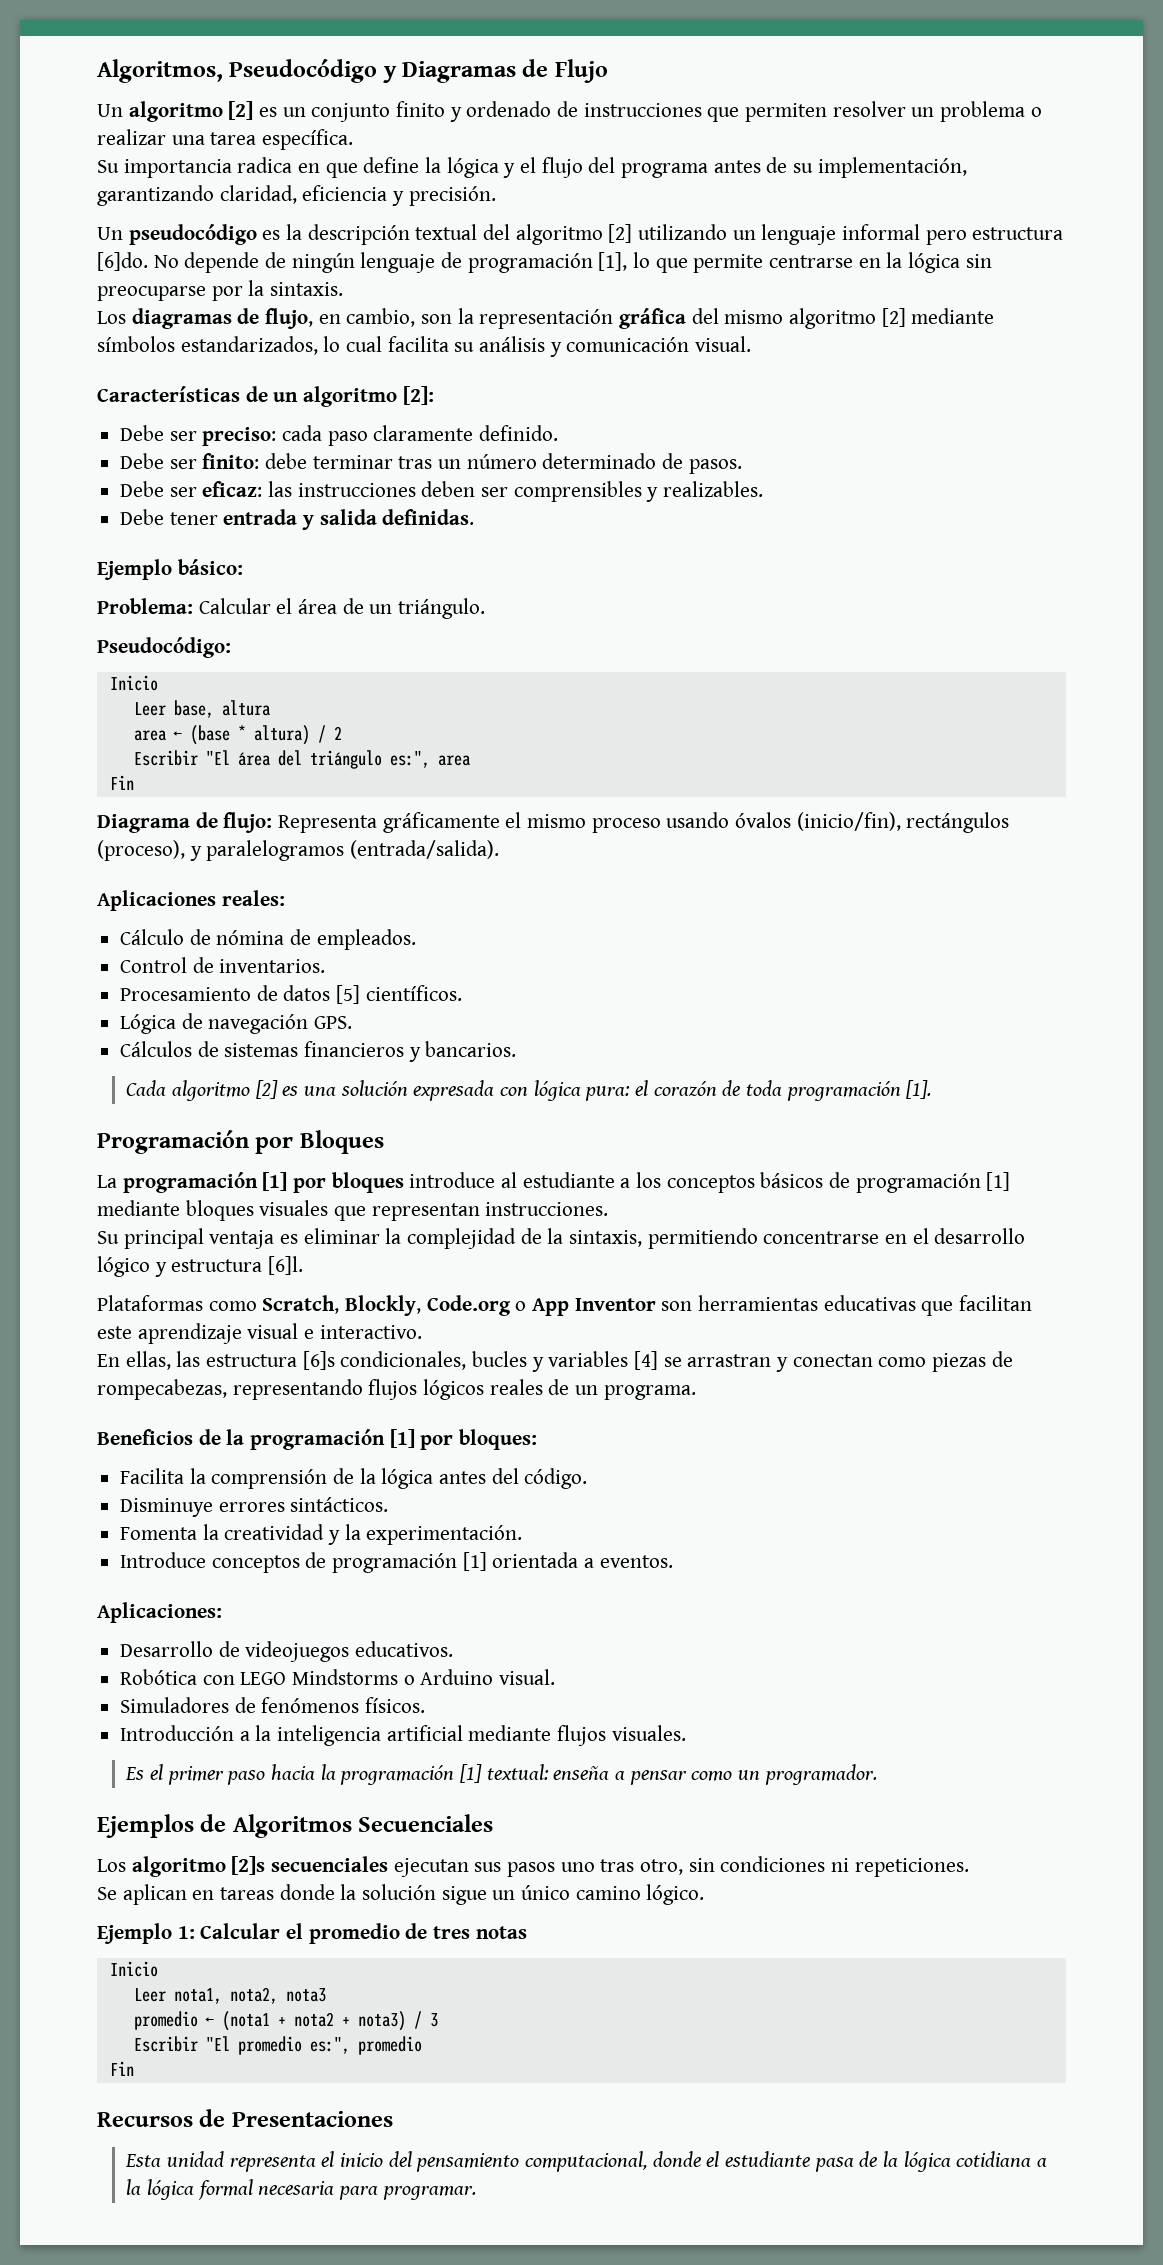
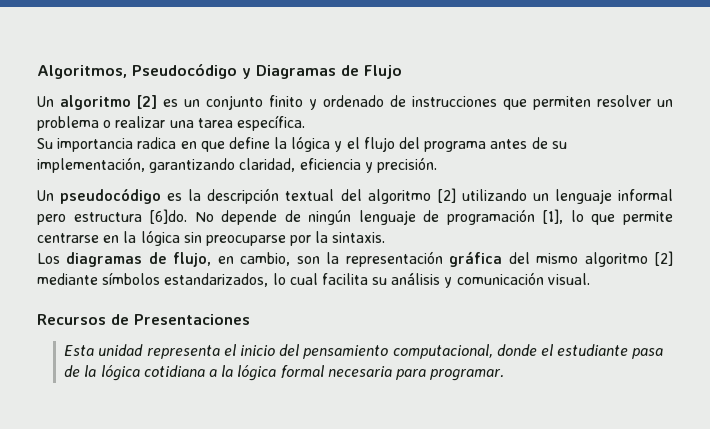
- Características de un algoritmo [2]:
- Debe ser preciso: cada paso claramente definido.
- Debe ser finito: debe terminar tras un número determinado de pasos.
- Debe ser eficaz: las instrucciones deben ser comprensibles y realizables.
- Debe tener entrada y salida definidas.
- Ejemplo básico:
- Problema: Calcular el área de un triángulo.
- Pseudocódigo:
- Inicio
- Leer base, altura
- area ← (base * altura) / 2
- Escribir "El área del triángulo es:", area
- Fin
- Diagrama de flujo: Representa gráficamente el mismo proceso usando óvalos (inicio/fin), rectángulos (proceso), y paralelogramos (entrada/salida).
- Aplicaciones reales:
- Cálculo de nómina de empleados.
- Control de inventarios.
- Procesamiento de datos [5] científicos.
- Lógica de navegación GPS.
- Cálculos de sistemas financieros y bancarios.
- Cada algoritmo [2] es una solución expresada con lógica pura: el corazón de toda programación [1].
- Programación por Bloques
- La programación [1] por bloques introduce al estudiante a los conceptos básicos de programación [1] mediante bloques visuales que representan instrucciones.
- Su principal ventaja es eliminar la complejidad de la sintaxis, permitiendo concentrarse en el desarrollo lógico y estructura [6]l.
- Plataformas como Scratch, Blockly, Code.org o App Inventor son herramientas educativas que facilitan este aprendizaje visual e interactivo.
- En ellas, las estructura [6]s condicionales, bucles y variables [4] se arrastran y conectan como piezas de rompecabezas, representando flujos lógicos reales de un programa.
- Beneficios de la programación [1] por bloques:
- Facilita la comprensión de la lógica antes del código.
- Disminuye errores sintácticos.
- Fomenta la creatividad y la experimentación.
- Introduce conceptos de programación [1] orientada a eventos.
- Aplicaciones:
- Desarrollo de videojuegos educativos.
- Robótica con LEGO Mindstorms o Arduino visual.
- Simuladores de fenómenos físicos.
- Introducción a la inteligencia artificial mediante flujos visuales.
- Es el primer paso hacia la programación [1] textual: enseña a pensar como un programador.
- Ejemplos de Algoritmos Secuenciales
- Los algoritmo [2]s secuenciales ejecutan sus pasos uno tras otro, sin condiciones ni repeticiones.
- Se aplican en tareas donde la solución sigue un único camino lógico.
- Ejemplo 1: Calcular el promedio de tres notas
- Inicio
- Leer nota1, nota2, nota3
- promedio ← (nota1 + nota2 + nota3) / 3
- Escribir "El promedio es:", promedio
- Fin

